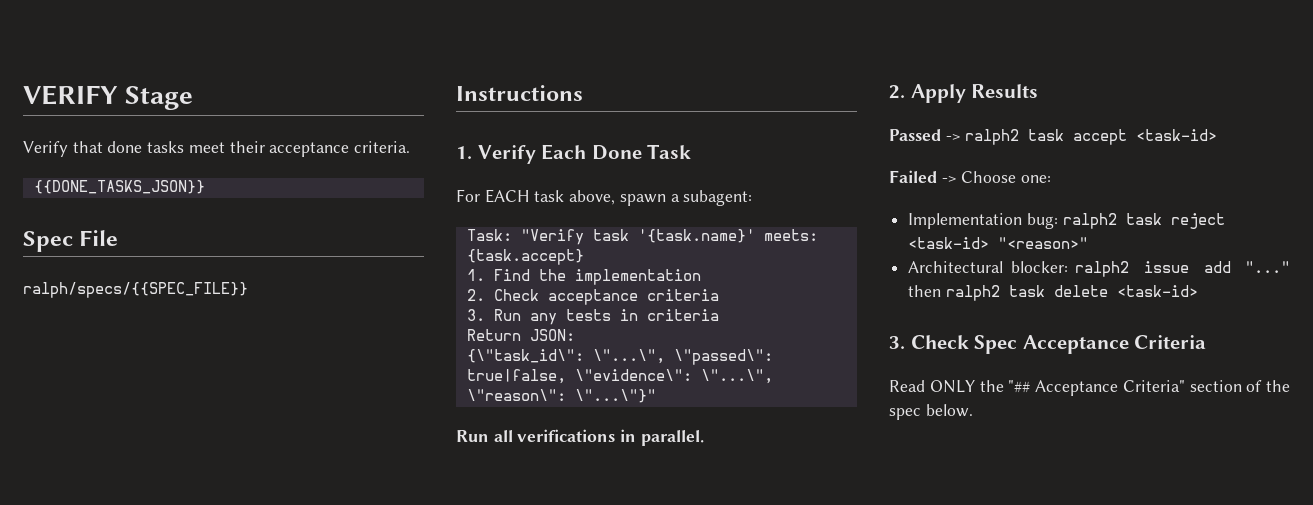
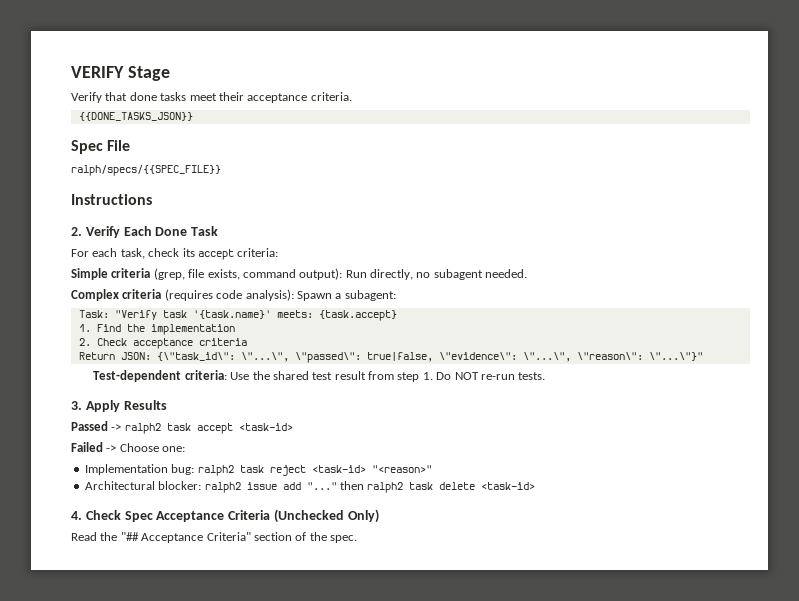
- 1. Verify Each Done Task
+ 2. Verify Each Done Task
- For EACH task above, spawn a subagent:
+ For each task, check its accept criteria:
+ Simple criteria (grep, file exists, command output): Run directly, no subagent needed.
+ Complex criteria (requires code analysis): Spawn a subagent:
- 3. Run any tests in criteria
- Return JSON:
- {\"task_id\": \"...\", \"passed\": true|false, \"evidence\": \"...\", \"reason\": \"...\"}"
+ Return JSON: {\"task_id\": \"...\", \"passed\": true|false, \"evidence\": \"...\", \"reason\": \"...\"}"
- Run all verifications in parallel.
- 2. Apply Results
+ Test-dependent criteria: Use the shared test result from step 1. Do NOT re-run tests.
+ 3. Apply Results
- 3. Check Spec Acceptance Criteria
+ 4. Check Spec Acceptance Criteria (Unchecked Only)
- Read ONLY the "## Acceptance Criteria" section of the spec below.
+ Read the "## Acceptance Criteria" section of the spec.

